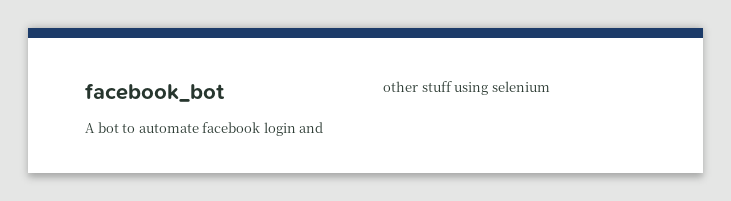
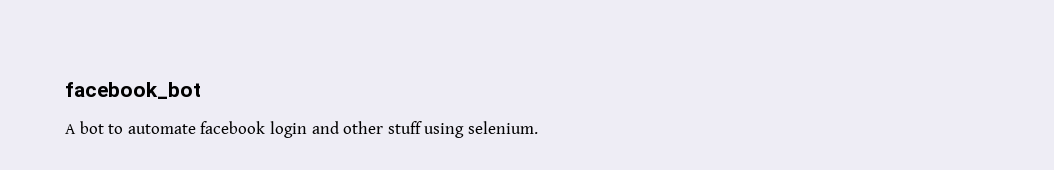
- A bot to automate facebook login and other stuff using selenium
+ A bot to automate facebook login and other stuff using selenium.

